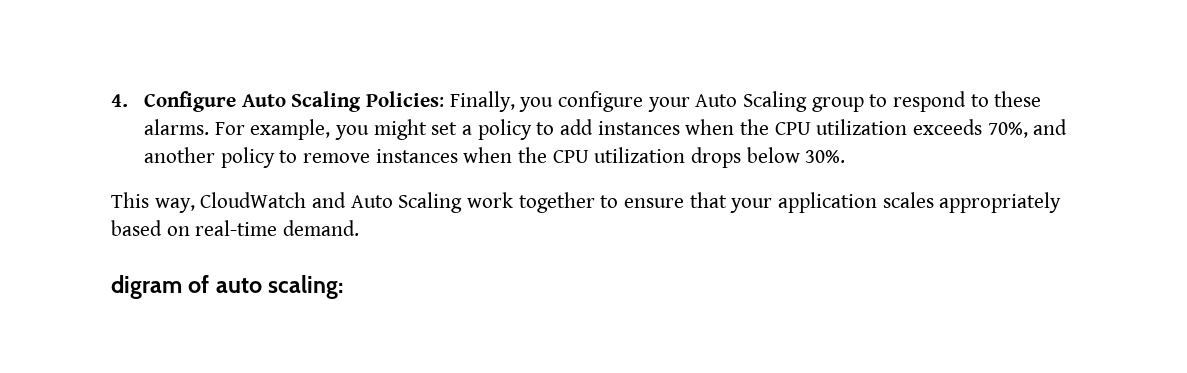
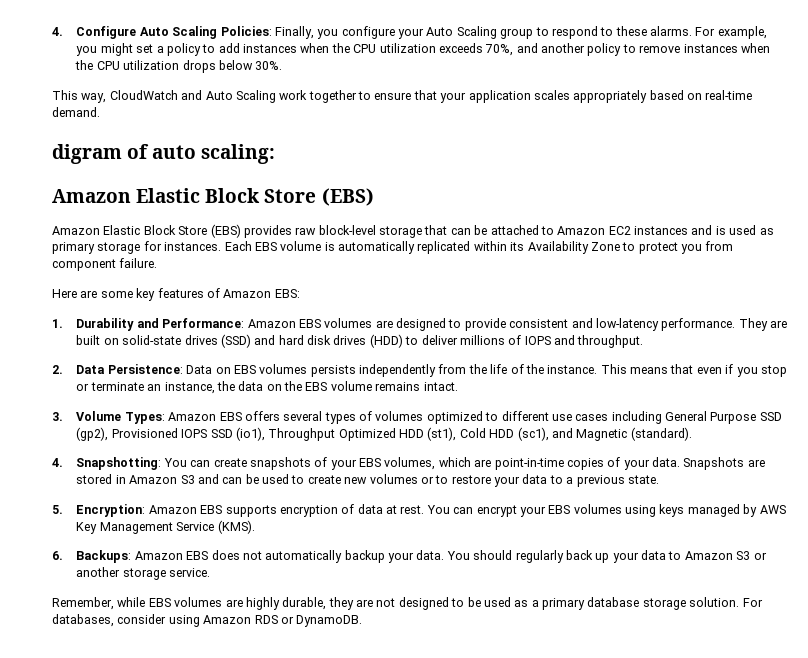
  digram of auto scaling:
+ Amazon Elastic Block Store (EBS)
+ Amazon Elastic Block Store (EBS) provides raw block-level storage that can be attached to Amazon EC2 instances and is used as primary storage for instances. Each EBS volume is automatically replicated within its Availability Zone to protect you from component failure.
+ Here are some key features of Amazon EBS:
+ 1. Durability and Performance: Amazon EBS volumes are designed to provide consistent and low-latency performance. They are built on solid-state drives (SSD) and hard disk drives (HDD) to deliver millions of IOPS and throughput.
+ 2. Data Persistence: Data on EBS volumes persists independently from the life of the instance. This means that even if you stop or terminate an instance, the data on the EBS volume remains intact.
+ 3. Volume Types: Amazon EBS offers several types of volumes optimized to different use cases including General Purpose SSD (gp2), Provisioned IOPS SSD (io1), Throughput Optimized HDD (st1), Cold HDD (sc1), and Magnetic (standard).
+ 4. Snapshotting: You can create snapshots of your EBS volumes, which are point-in-time copies of your data. Snapshots are stored in Amazon S3 and can be used to create new volumes or to restore your data to a previous state.
+ 5. Encryption: Amazon EBS supports encryption of data at rest. You can encrypt your EBS volumes using keys managed by AWS Key Management Service (KMS).
+ 6. Backups: Amazon EBS does not automatically backup your data. You should regularly back up your data to Amazon S3 or another storage service.
+ Remember, while EBS volumes are highly durable, they are not designed to be used as a primary database storage solution. For databases, consider using Amazon RDS or DynamoDB.

